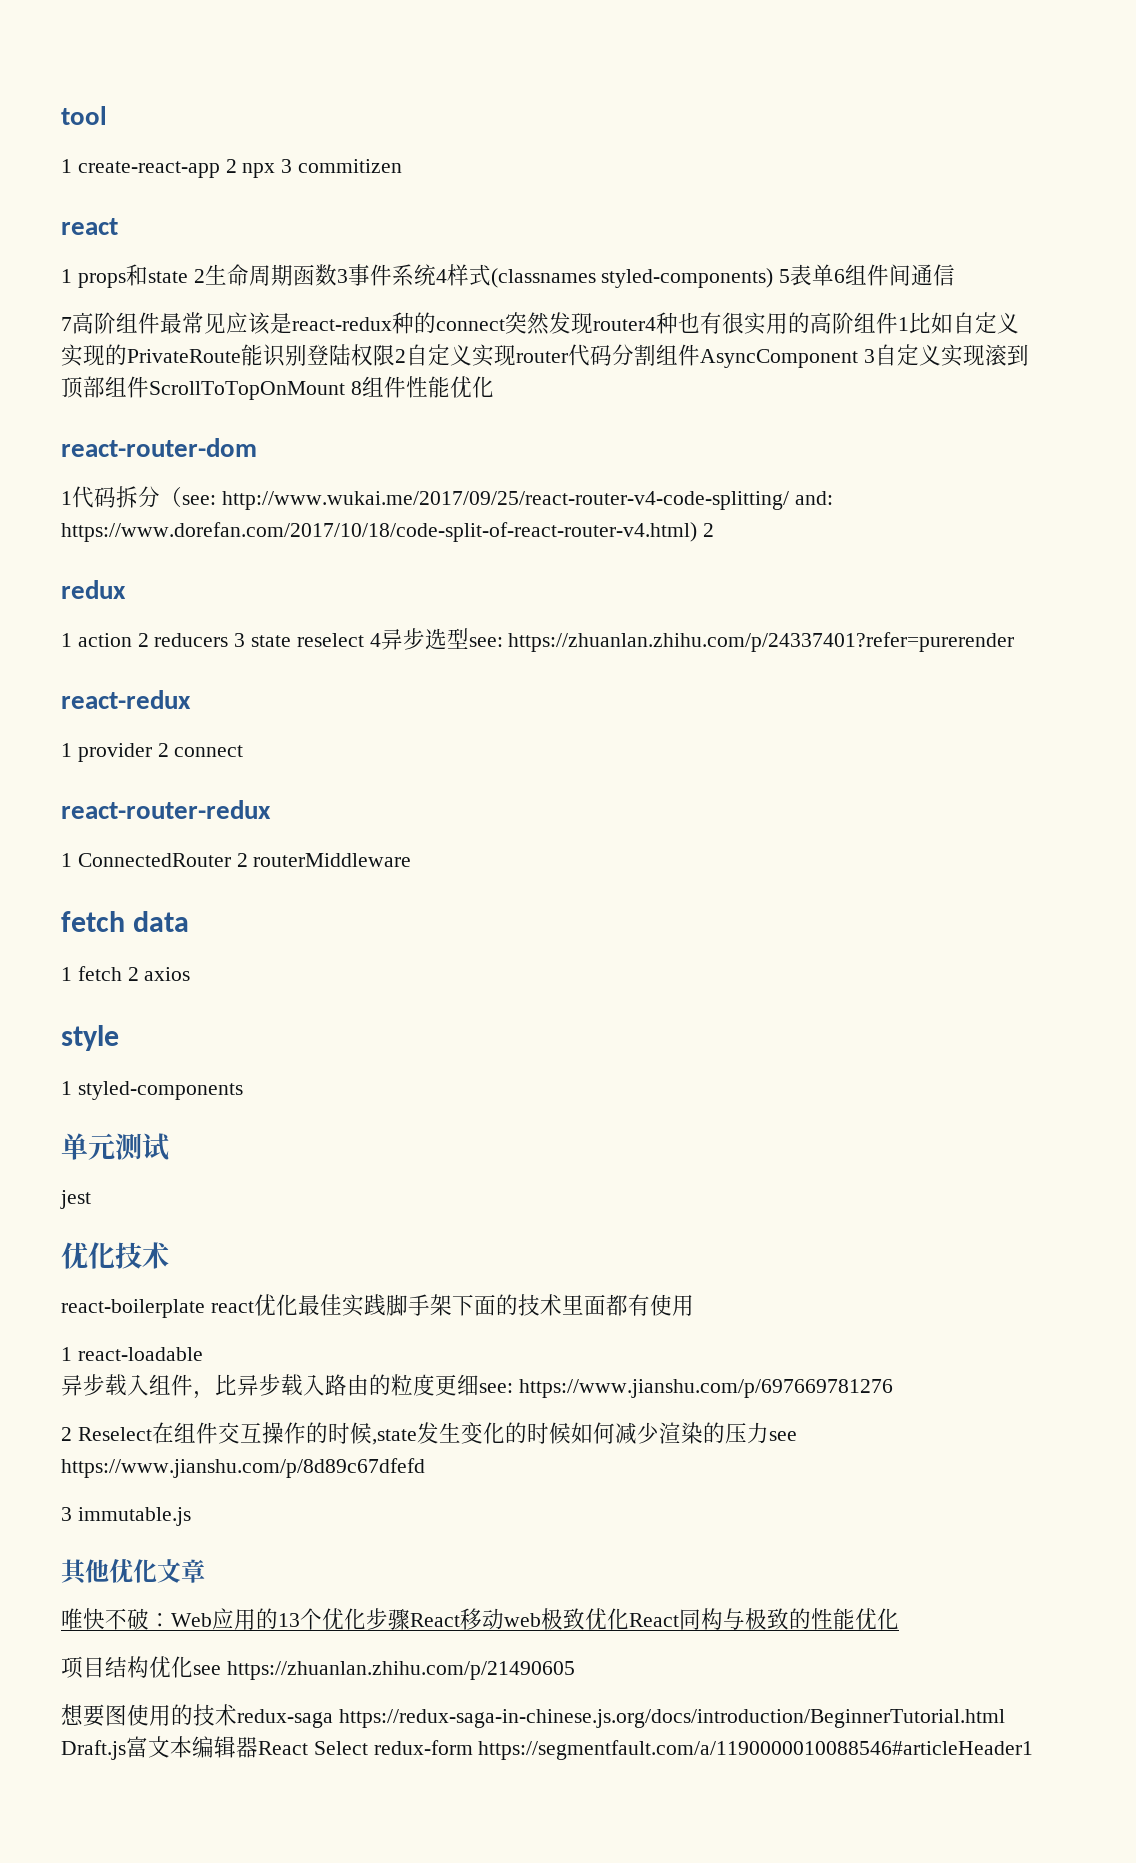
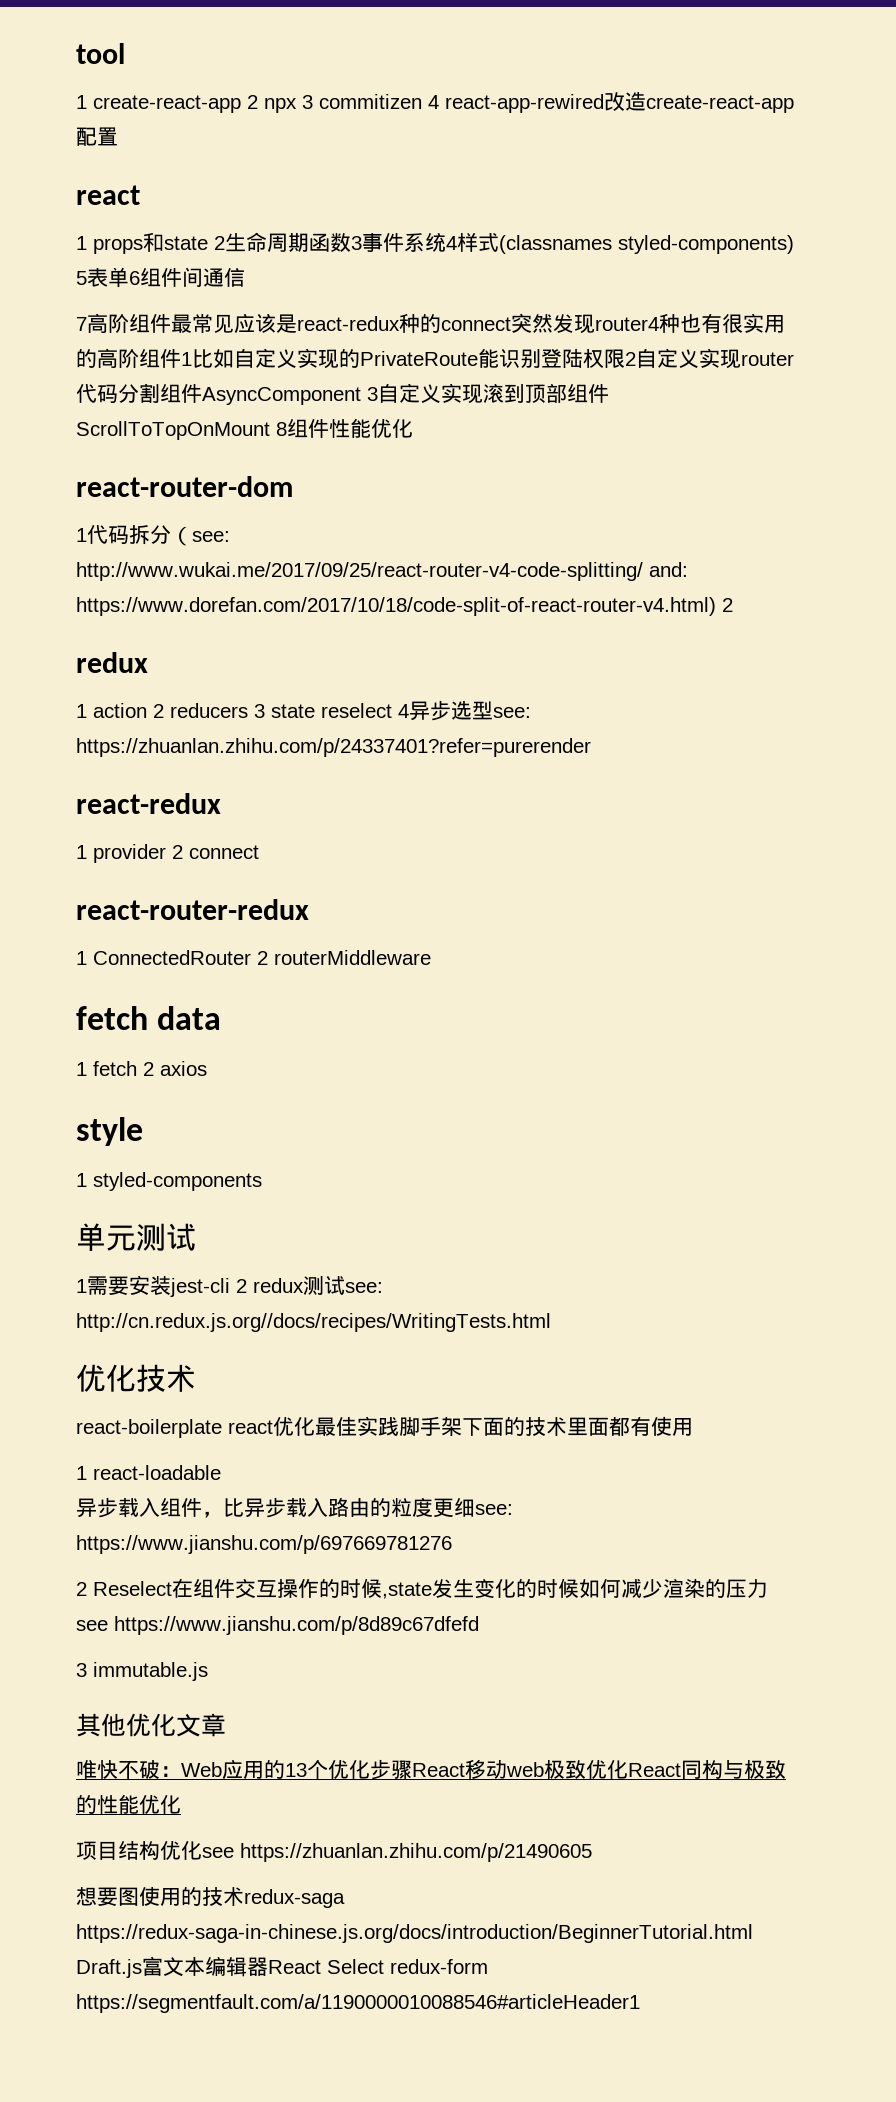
- 1 create-react-app 2 npx 3 commitizen
+ 1 create-react-app 2 npx 3 commitizen 4 react-app-rewired改造create-react-app配置
- jest
+ 1需要安装jest-cli 2 redux测试see: http://cn.redux.js.org//docs/recipes/WritingTests.html

